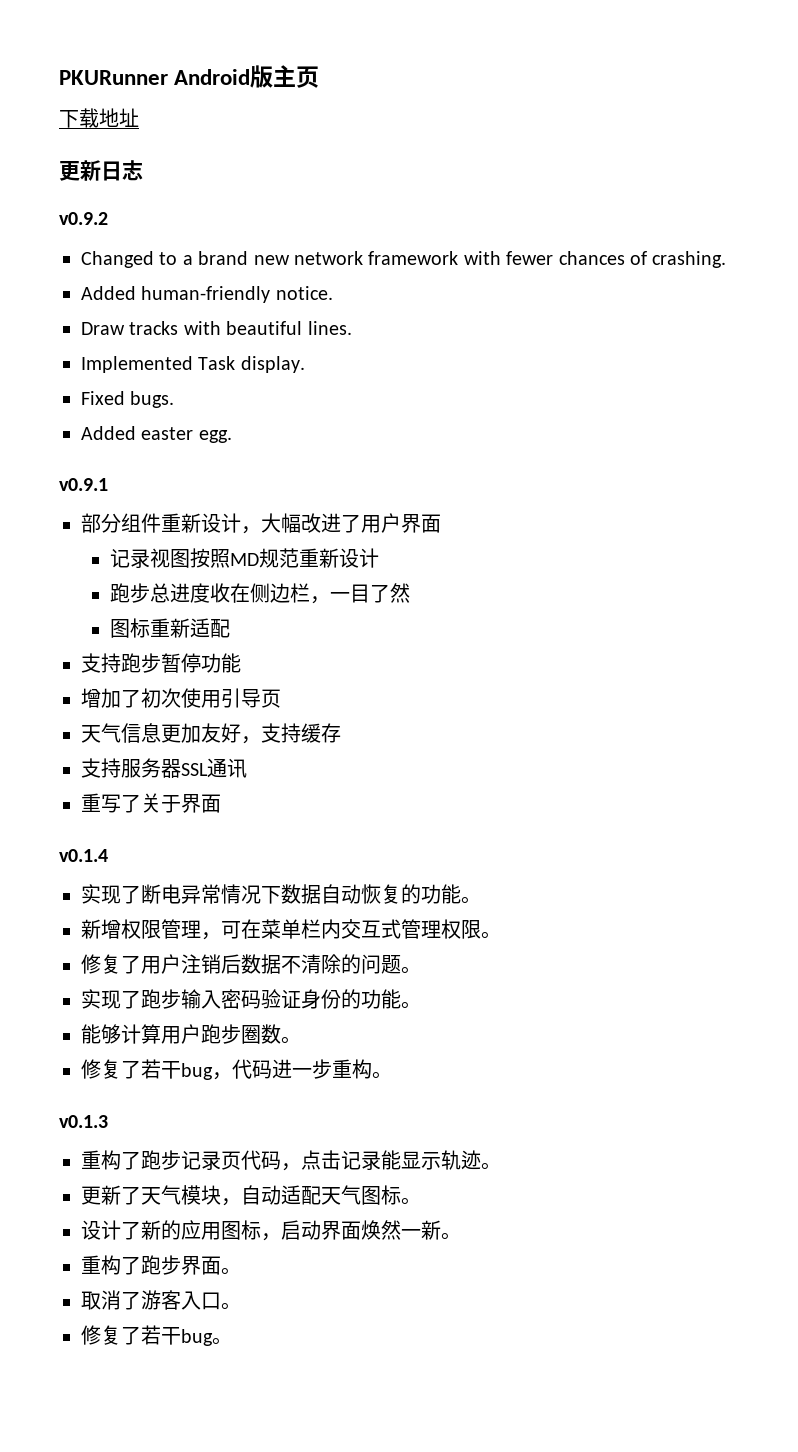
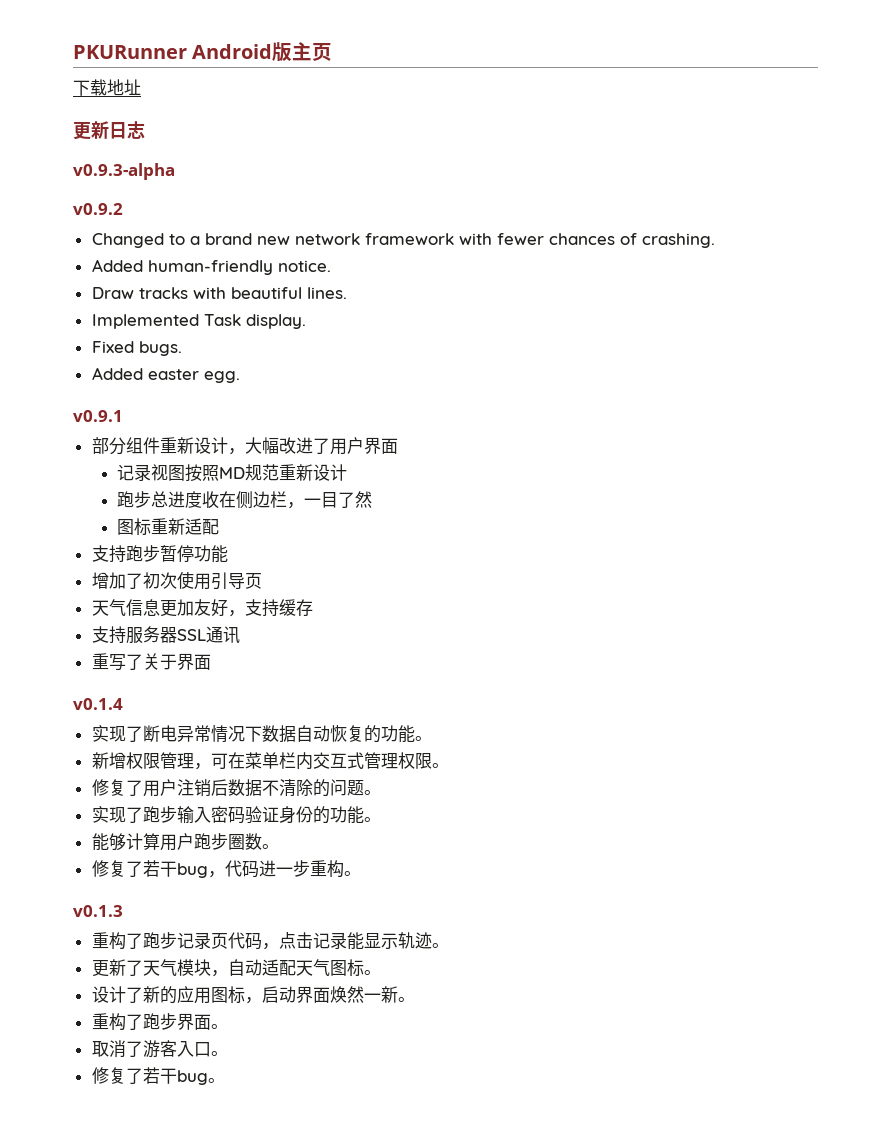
+ v0.9.3-alpha

